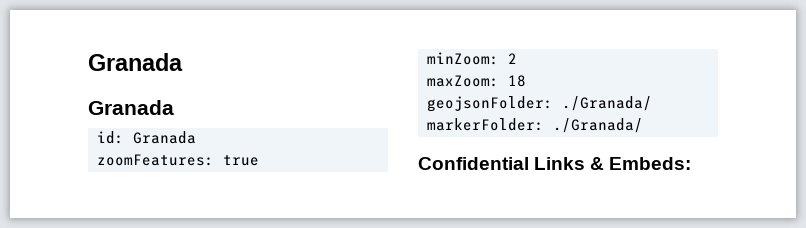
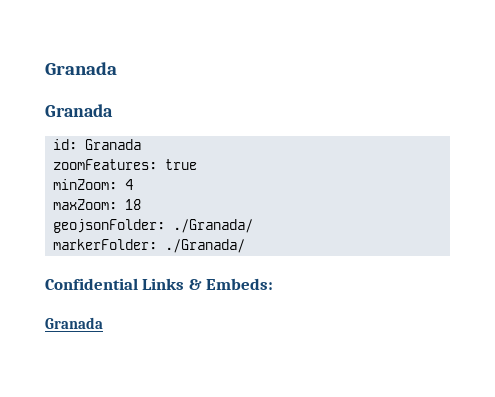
- minZoom: 2
+ minZoom: 4
  Confidential Links & Embeds:
+ Granada

